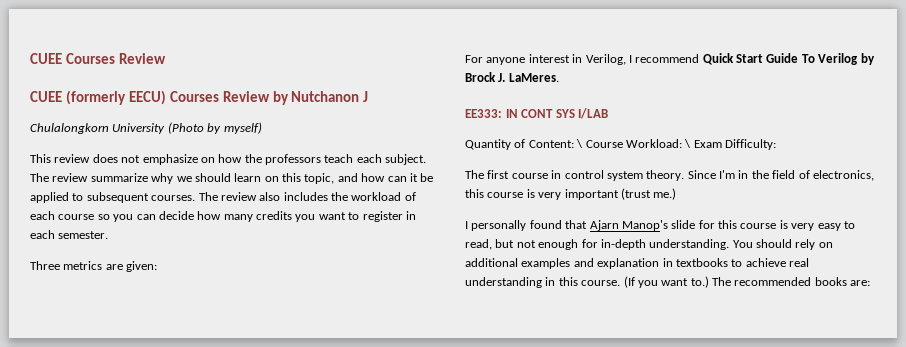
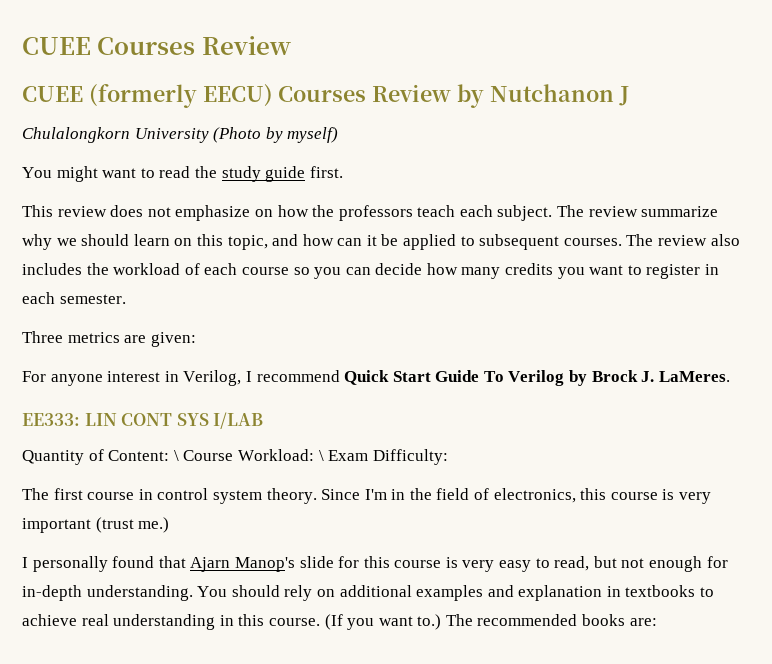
+ You might want to read the study guide first.
- EE333: IN CONT SYS I/LAB
+ EE333: LIN CONT SYS I/LAB

